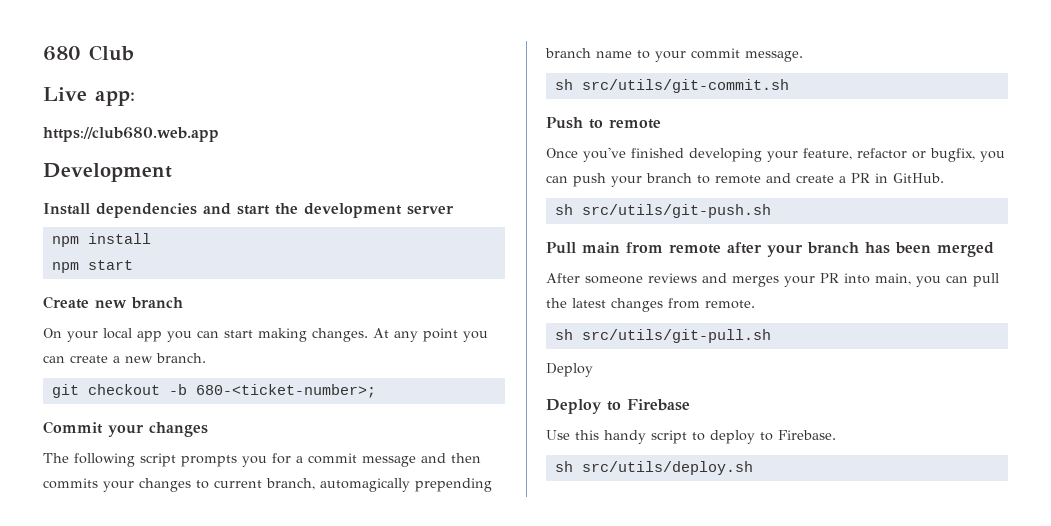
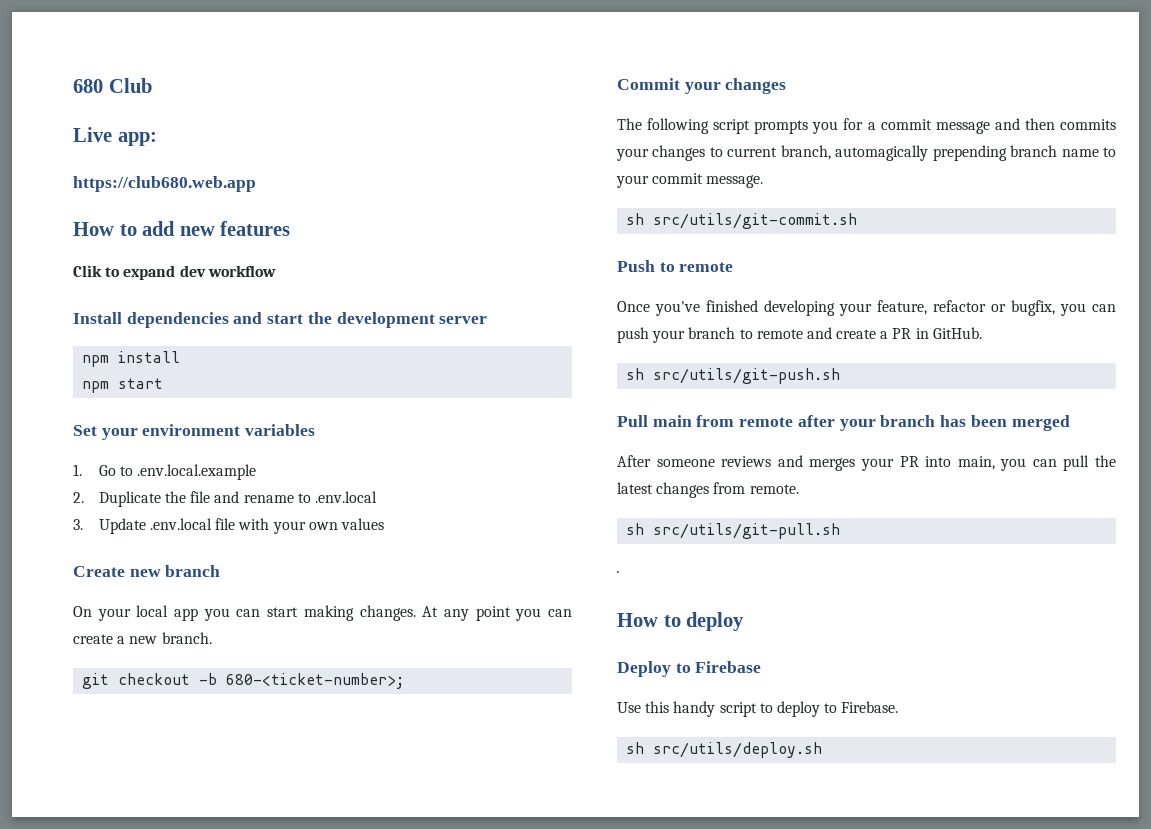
- Development
+ How to add new features
+ Clik to expand dev workflow
+ Set your environment variables
+ 1. Go to .env.local.example
+ 2. Duplicate the file and rename to .env.local
+ 3. Update .env.local file with your own values
  sh src/utils/git-pull.sh
- Deploy
+ ·
+ How to deploy

